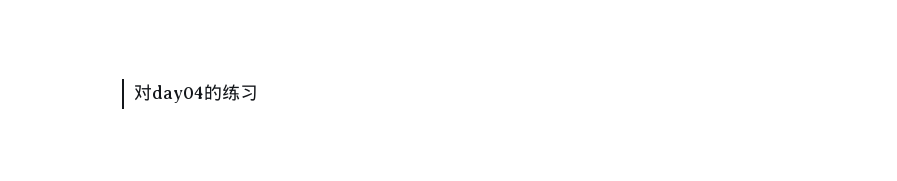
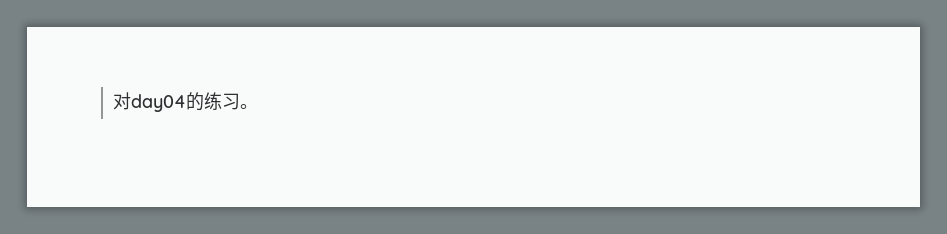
- 对day04的练习
+ 对day04的练习。

